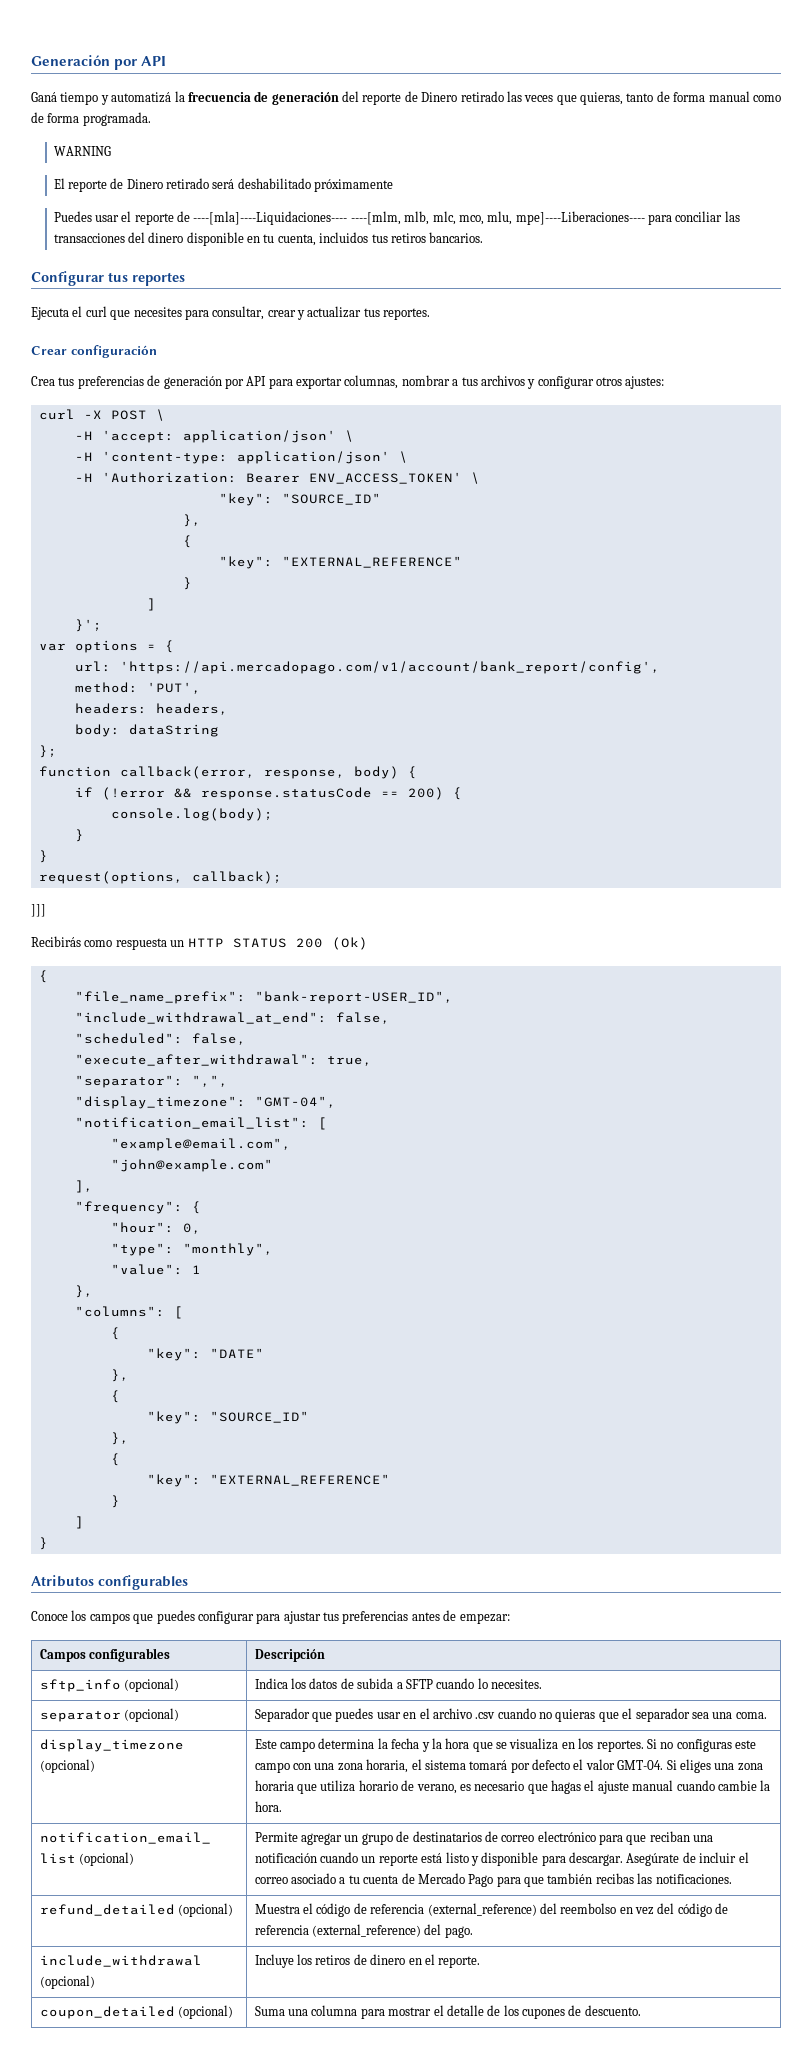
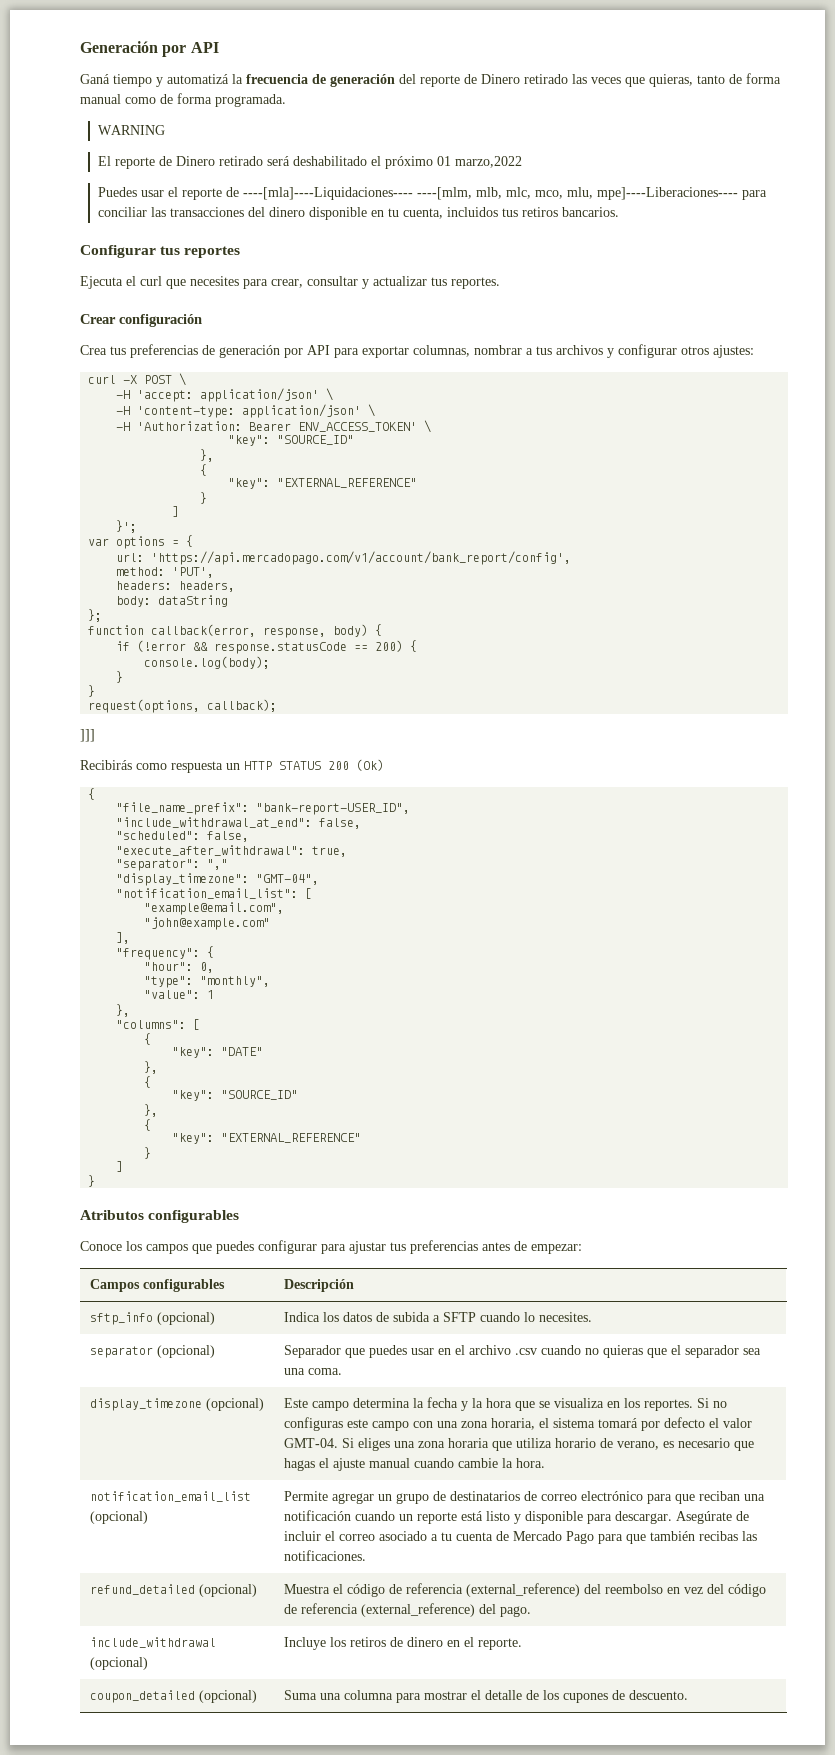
- El reporte de Dinero retirado será deshabilitado próximamente
+ El reporte de Dinero retirado será deshabilitado el próximo 01 marzo,2022
- Ejecuta el curl que necesites para consultar, crear y actualizar tus reportes.
+ Ejecuta el curl que necesites para crear, consultar y actualizar tus reportes.
- "separator": ",",
+ "separator": ","

